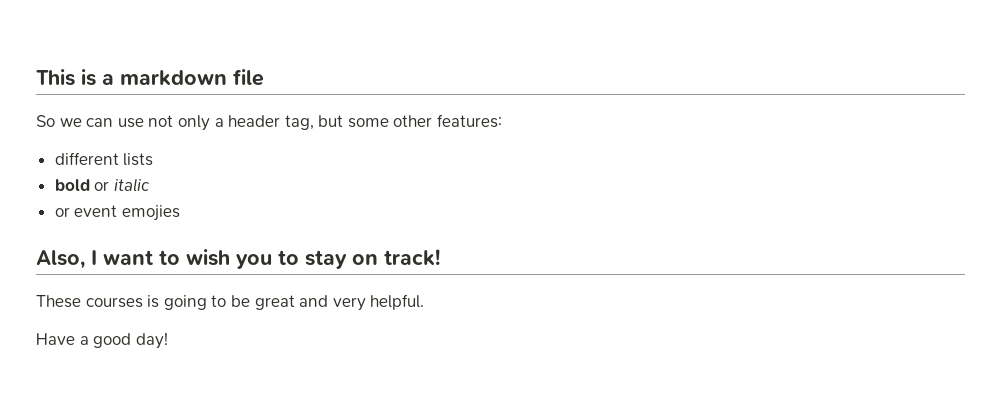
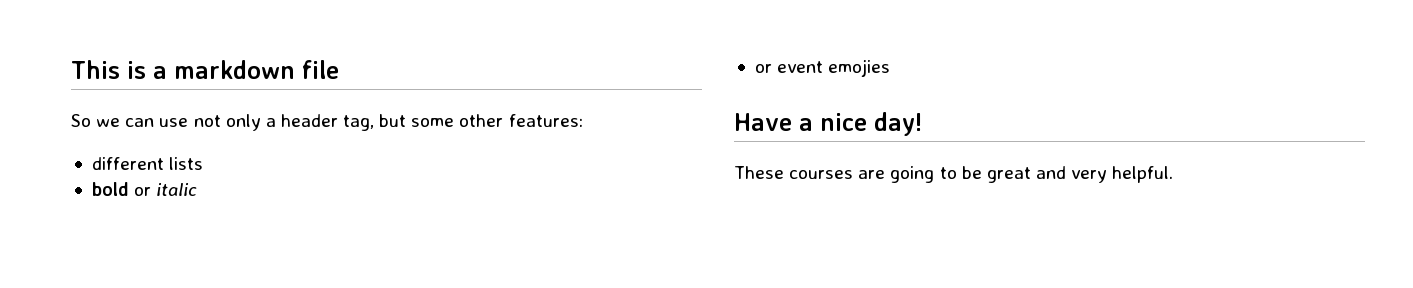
- Also, I want to wish you to stay on track!
+ Have a nice day!
- These courses is going to be great and very helpful.
+ These courses are going to be great and very helpful.
- Have a good day!

